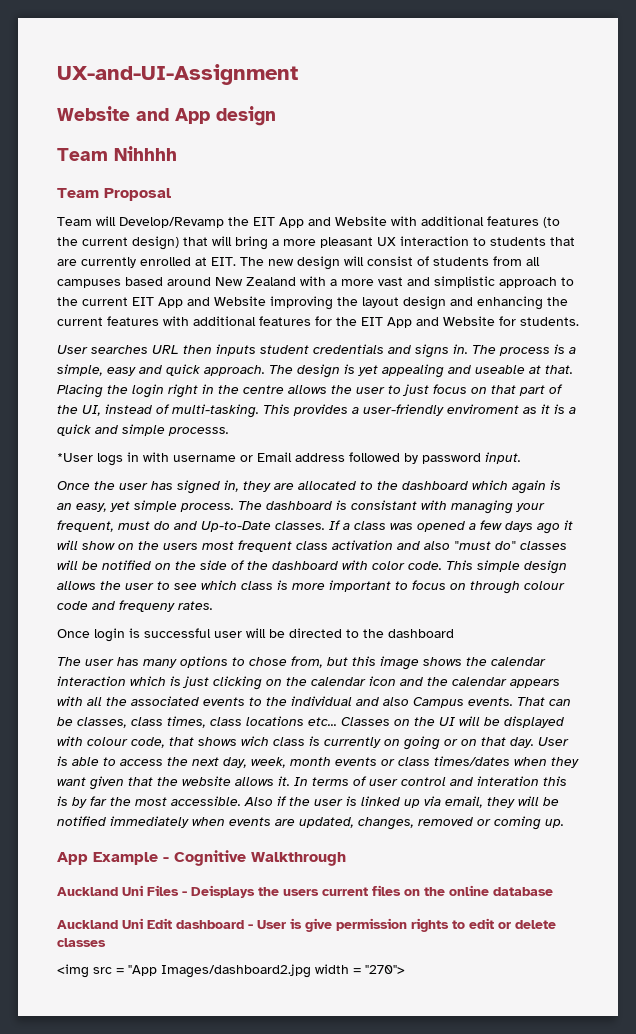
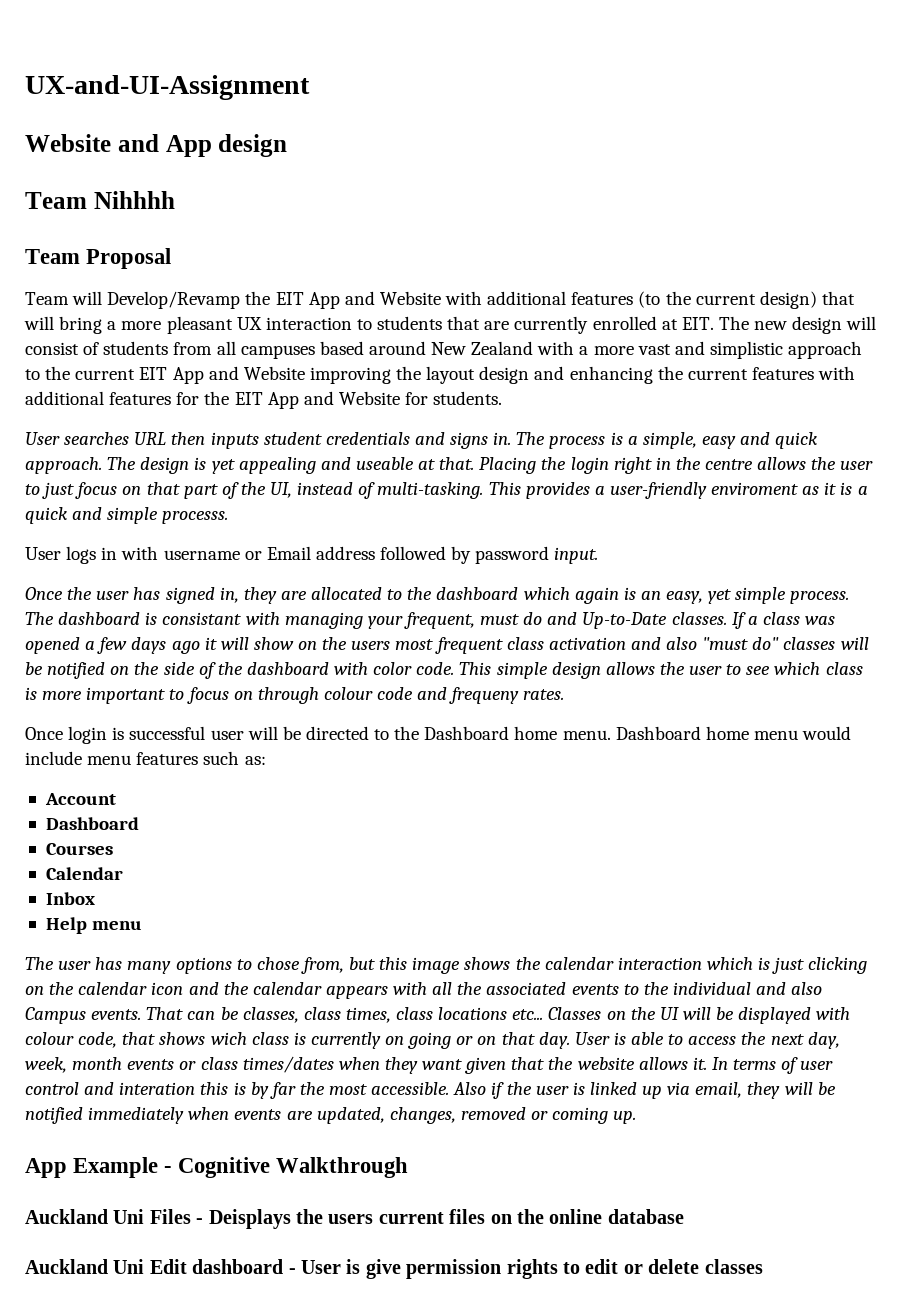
- *User logs in with username or Email address followed by password input.
+ User logs in with username or Email address followed by password input.
- Once login is successful user will be directed to the dashboard
+ Once login is successful user will be directed to the Dashboard home menu. Dashboard home menu would include menu features such as:
+ Account
+ Dashboard
+ Courses
+ Calendar
+ Inbox
+ Help menu
- <img src = "App Images/dashboard2.jpg width = "270">

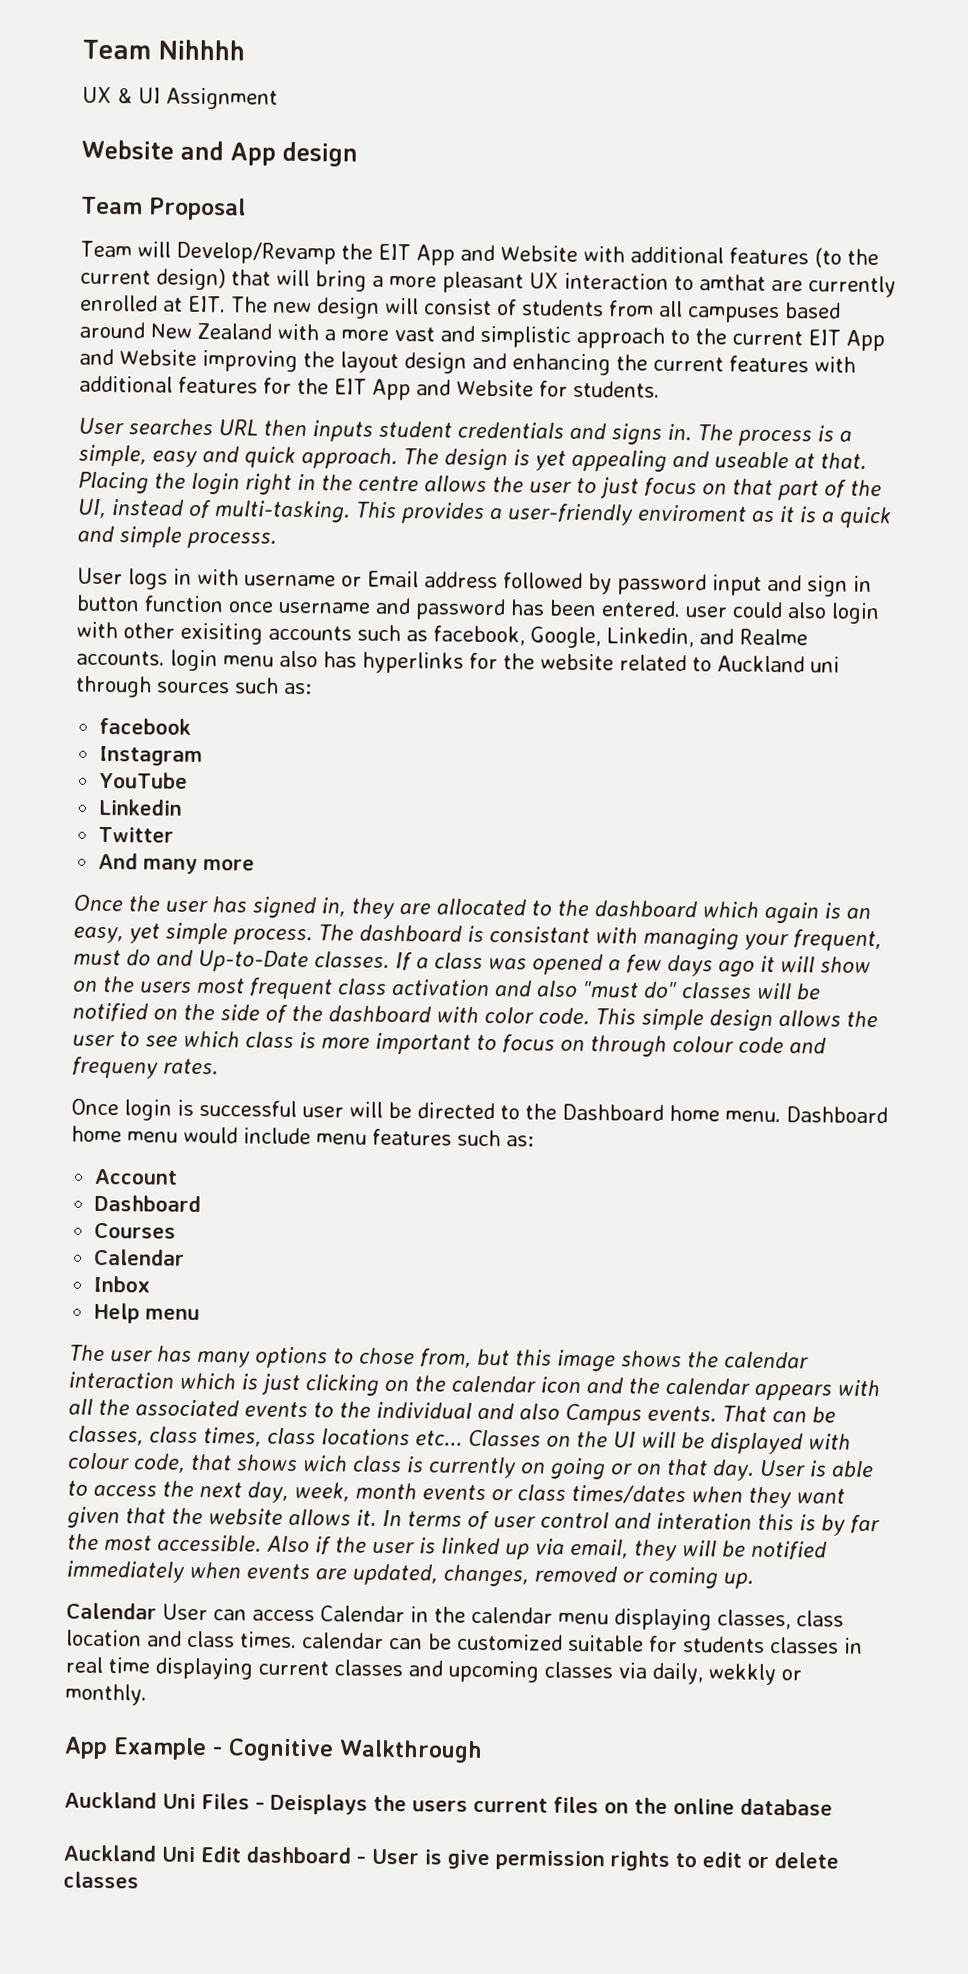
- UX-and-UI-Assignment
+ Team Nihhhh
+ UX & UI Assignment
- Team Nihhhh
- Team will Develop/Revamp the EIT App and Website with additional features (to the current design) that will bring a more pleasant UX interaction to students that are currently enrolled at EIT. The new design will consist of students from all campuses based around New Zealand with a more vast and simplistic approach to the current EIT App and Website improving the layout design and enhancing the current features with additional features for the EIT App and Website for students.
+ Team will Develop/Revamp the EIT App and Website with additional features (to the current design) that will bring a more pleasant UX interaction to amthat are currently enrolled at EIT. The new design will consist of students from all campuses based around New Zealand with a more vast and simplistic approach to the current EIT App and Website improving the layout design and enhancing the current features with additional features for the EIT App and Website for students.
- User logs in with username or Email address followed by password input.
+ User logs in with username or Email address followed by password input and sign in button function once username and password has been entered. user could also login with other exisiting accounts such as facebook, Google, Linkedin, and Realme accounts. login menu also has hyperlinks for the website related to Auckland uni through sources such as:
+ facebook
+ Instagram
+ YouTube
+ Linkedin
+ Twitter
+ And many more
+ Calendar User can access Calendar in the calendar menu displaying classes, class location and class times. calendar can be customized suitable for students classes in real time displaying current classes and upcoming classes via daily, wekkly or monthly.

